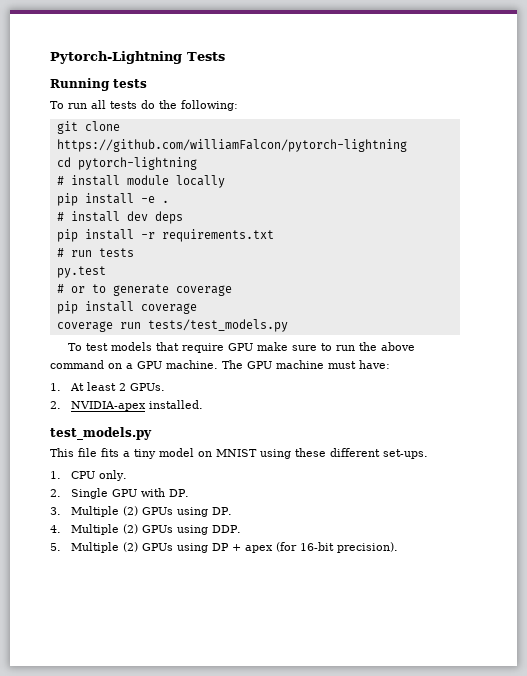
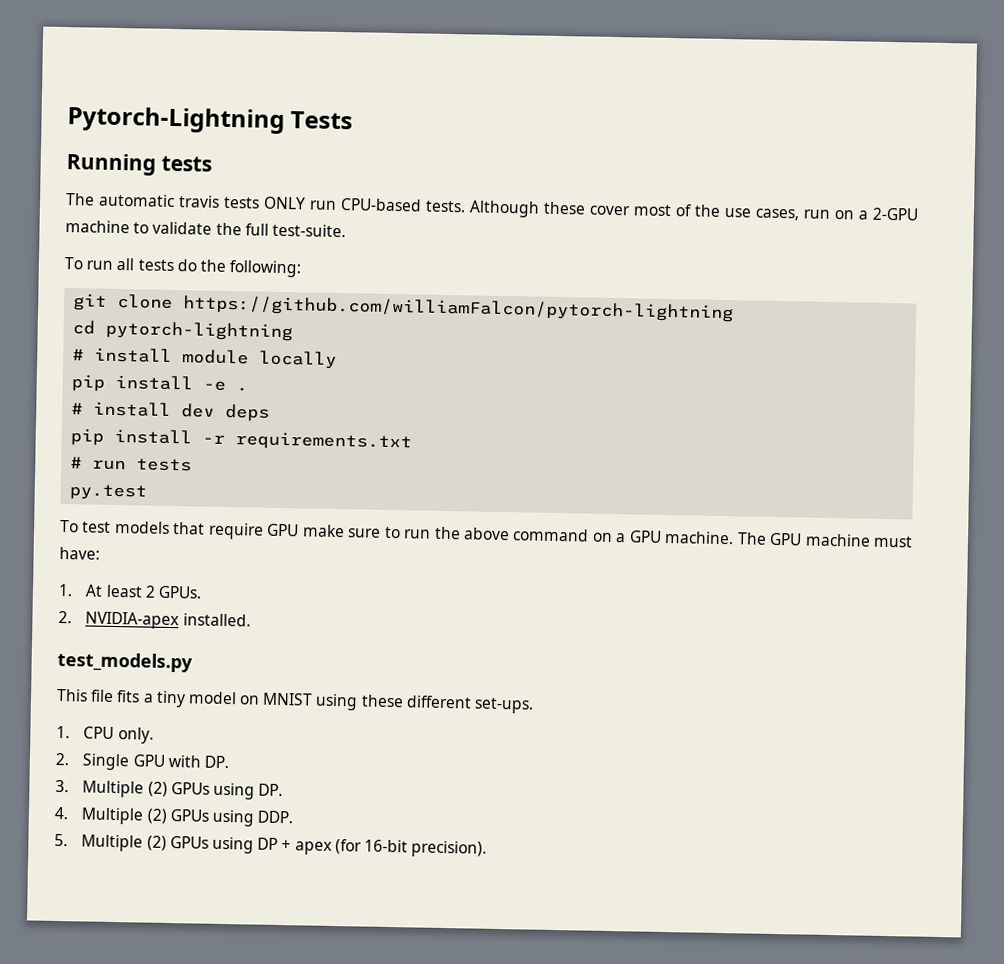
+ The automatic travis tests ONLY run CPU-based tests. Although these cover most of the use cases, run on a 2-GPU machine to validate the full test-suite.
- # or to generate coverage
- pip install coverage
- coverage run tests/test_models.py

